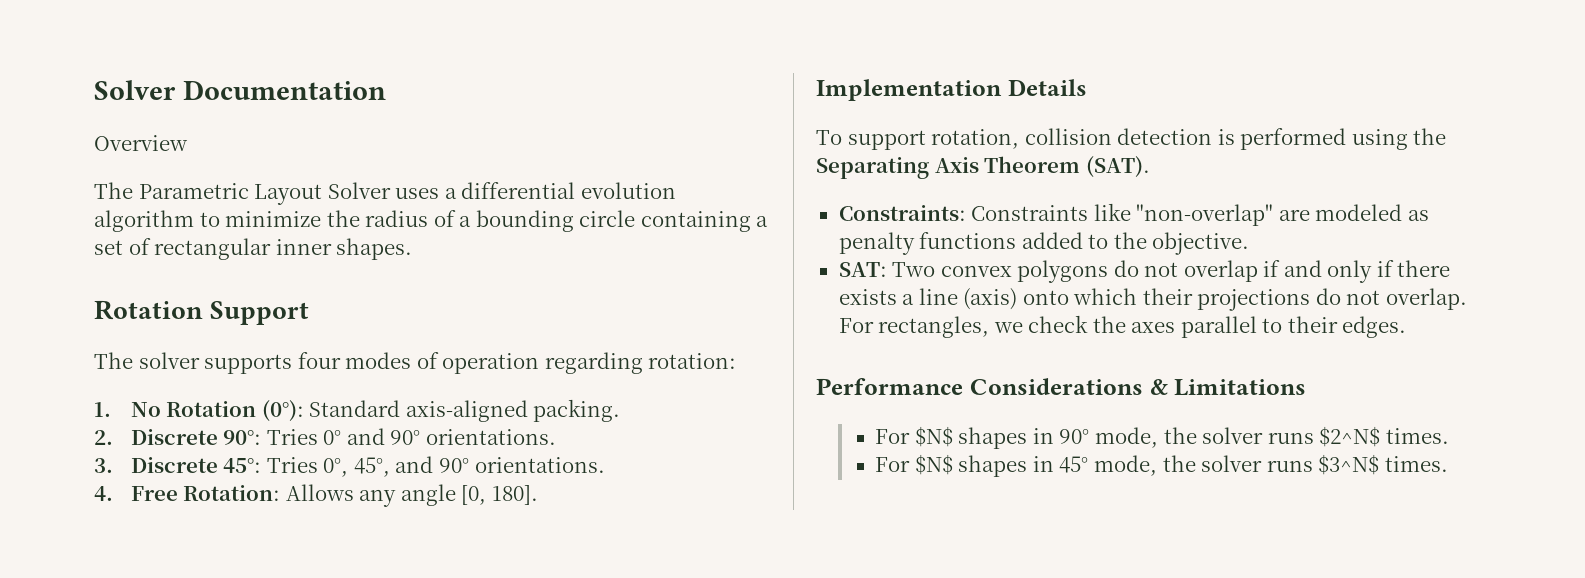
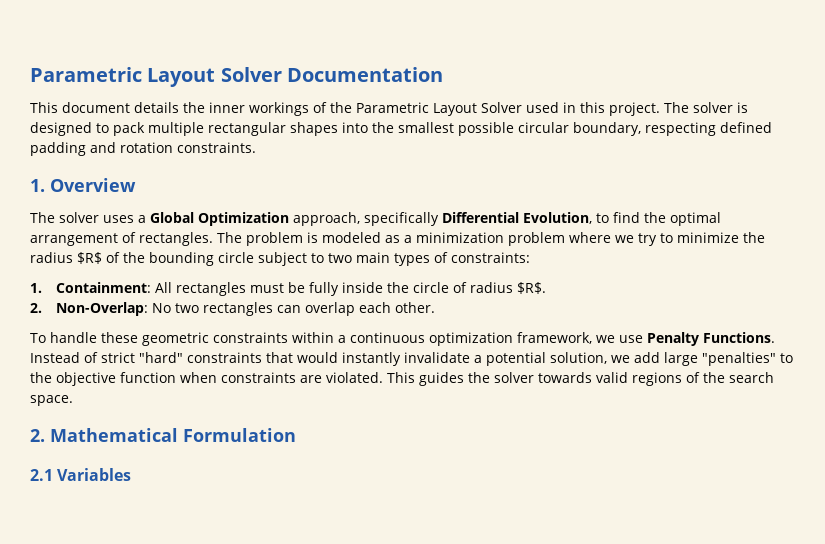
- Solver Documentation
+ Parametric Layout Solver Documentation
- Overview
- The Parametric Layout Solver uses a differential evolution algorithm to minimize the radius of a bounding circle containing a set of rectangular inner shapes.
- Rotation Support
- The solver supports four modes of operation regarding rotation:
- 1. No Rotation (0°): Standard axis-aligned packing.
- 2. Discrete 90°: Tries 0° and 90° orientations.
- 3. Discrete 45°: Tries 0°, 45°, and 90° orientations.
- 4. Free Rotation: Allows any angle [0, 180].
- Implementation Details
- To support rotation, collision detection is performed using the Separating Axis Theorem (SAT).
- Constraints: Constraints like "non-overlap" are modeled as penalty functions added to the objective.
- SAT: Two convex polygons do not overlap if and only if there exists a line (axis) onto which their projections do not overlap. For rectangles, we check the axes parallel to their edges.
- Performance Considerations & Limitations
- For $N$ shapes in 90° mode, the solver runs $2^N$ times.
- For $N$ shapes in 45° mode, the solver runs $3^N$ times.
+ This document details the inner workings of the Parametric Layout Solver used in this project. The solver is designed to pack multiple rectangular shapes into the smallest possible circular boundary, respecting defined padding and rotation constraints.
+ 1. Overview
+ The solver uses a Global Optimization approach, specifically Differential Evolution, to find the optimal arrangement of rectangles. The problem is modeled as a minimization problem where we try to minimize the radius $R$ of the bounding circle subject to two main types of constraints:
+ 1. Containment: All rectangles must be fully inside the circle of radius $R$.
+ 2. Non-Overlap: No two rectangles can overlap each other.
+ To handle these geometric constraints within a continuous optimization framework, we use Penalty Functions. Instead of strict "hard" constraints that would instantly invalidate a potential solution, we add large "penalties" to the objective function when constraints are violated. This guides the solver towards valid regions of the search space.
+ 2. Mathematical Formulation
+ 2.1 Variables

